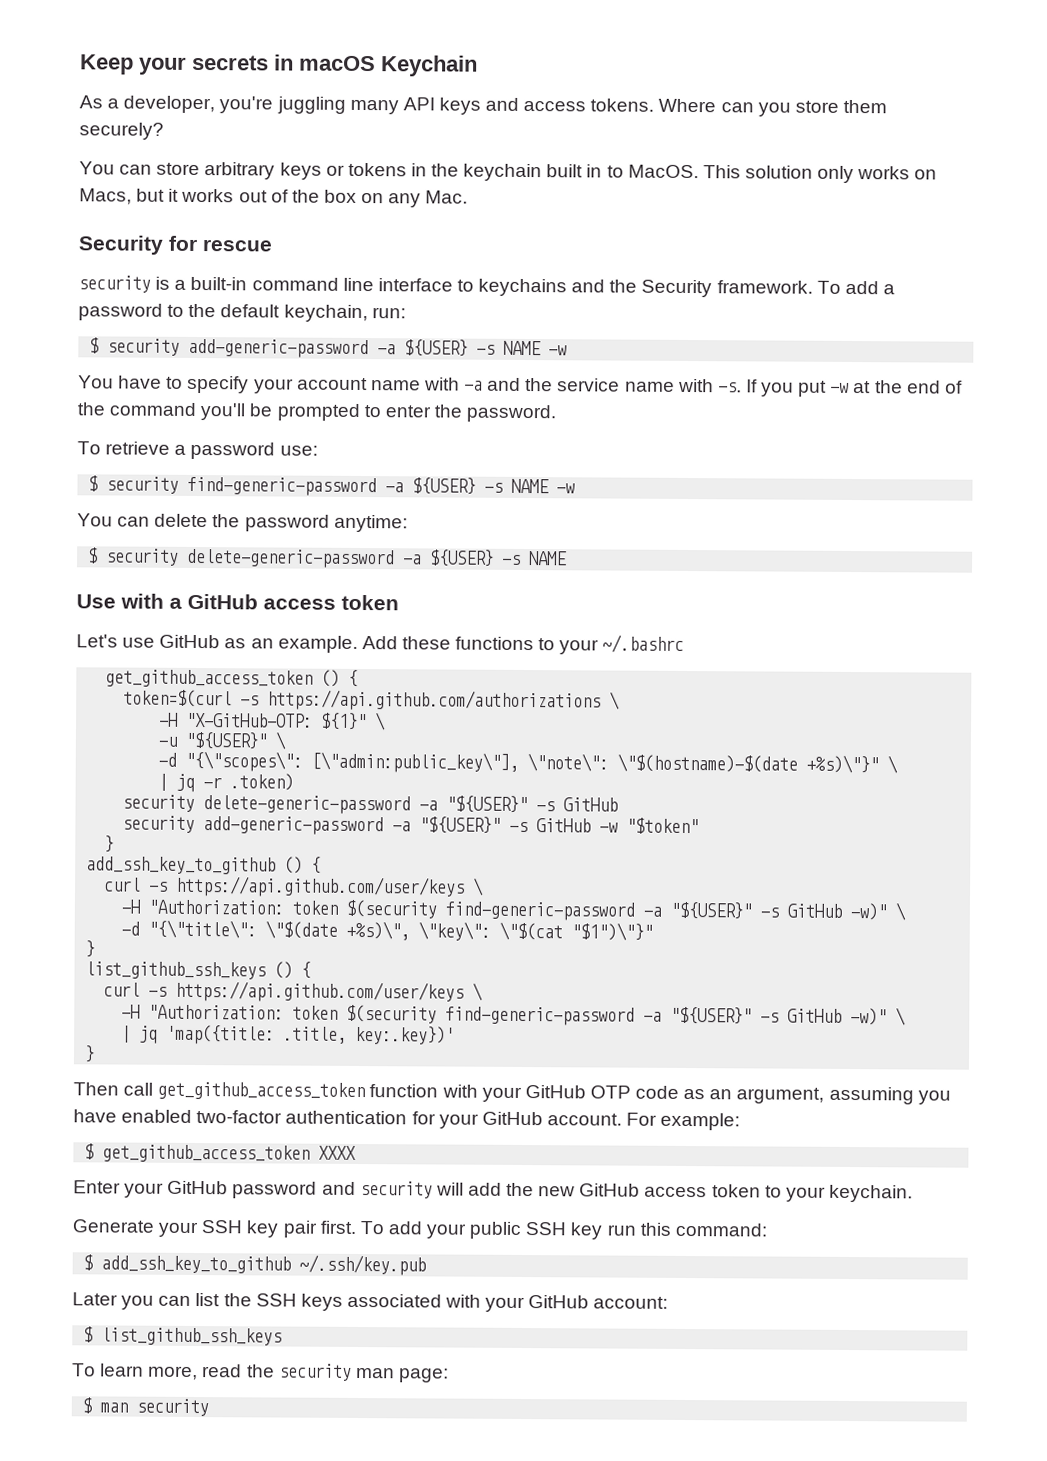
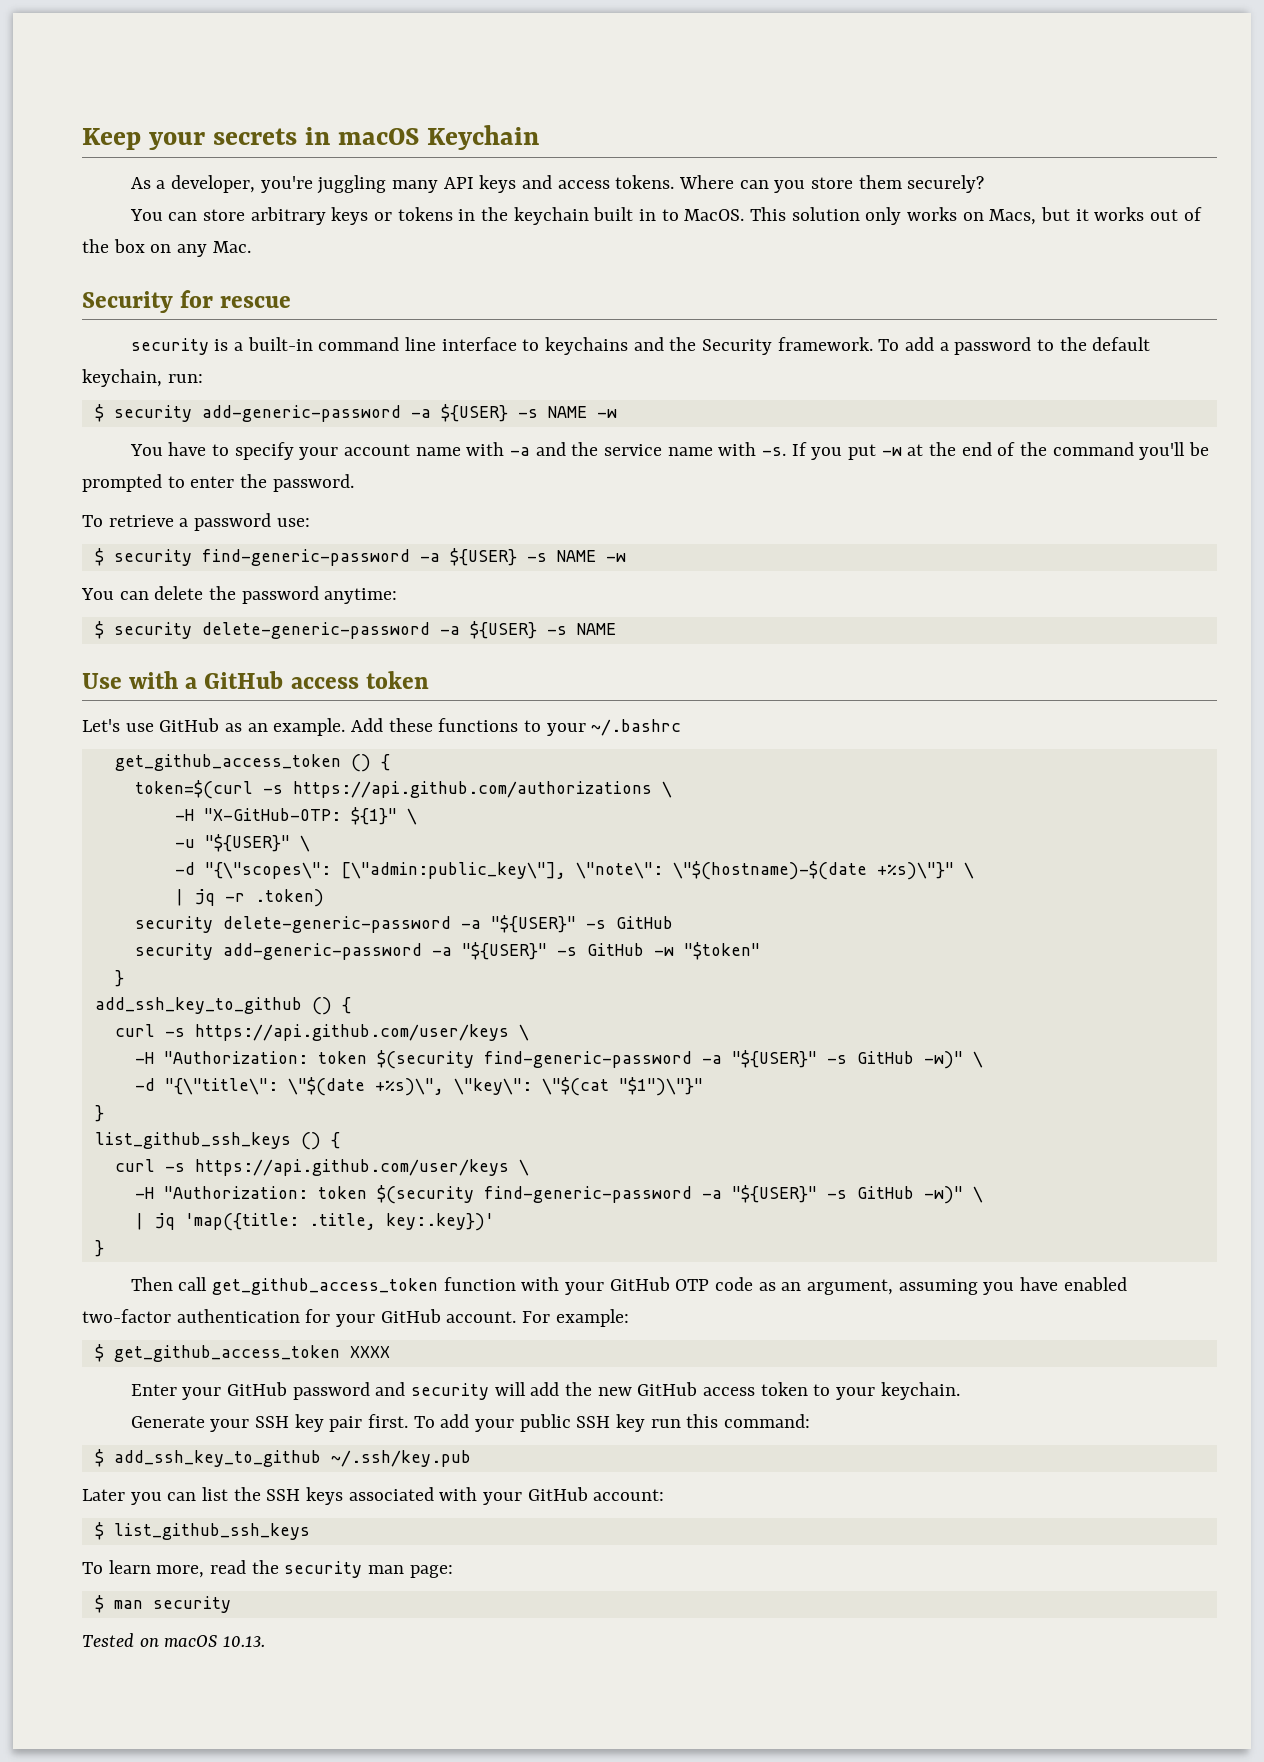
+ Tested on macOS 10.13.

